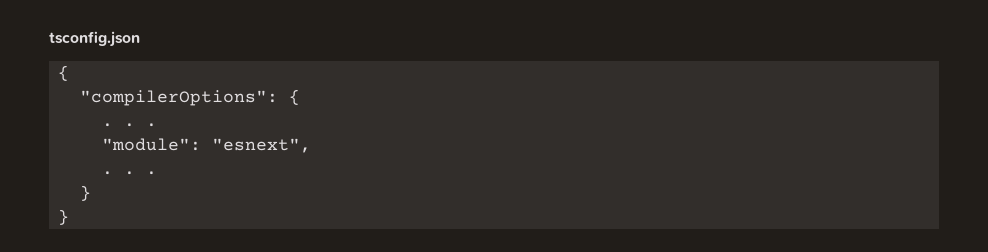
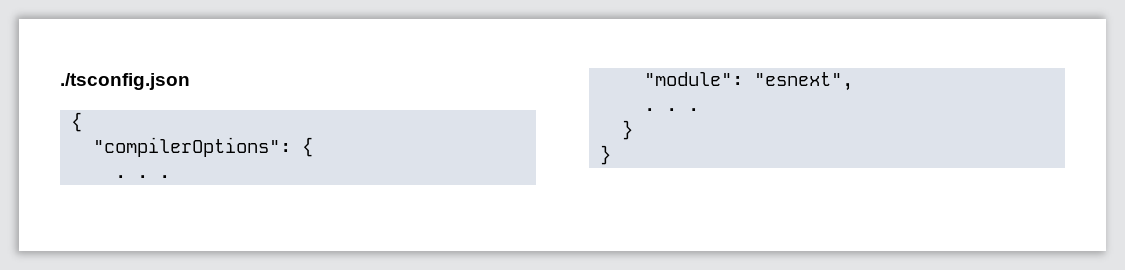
- tsconfig.json
+ ./tsconfig.json

